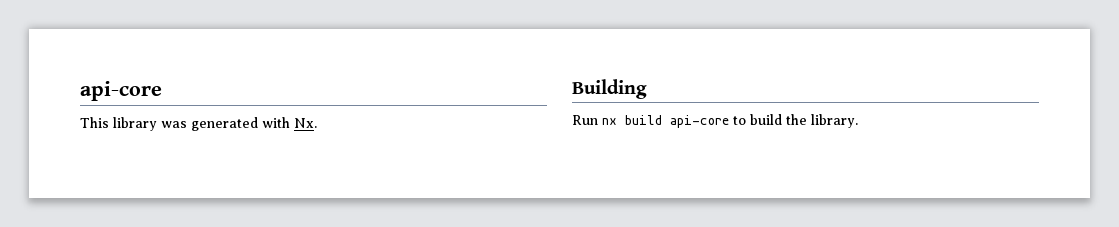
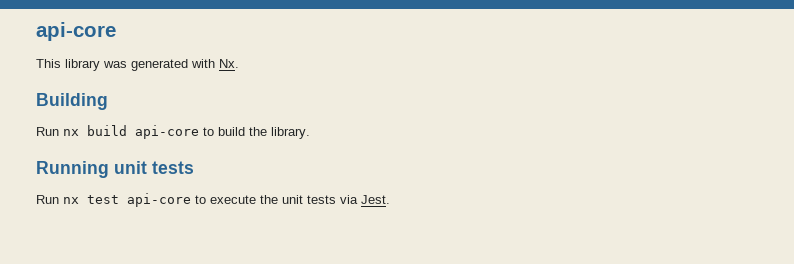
+ Running unit tests
+ Run nx test api-core to execute the unit tests via Jest.

